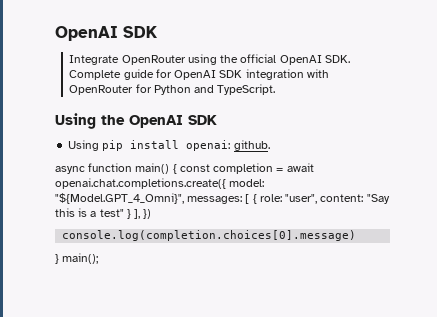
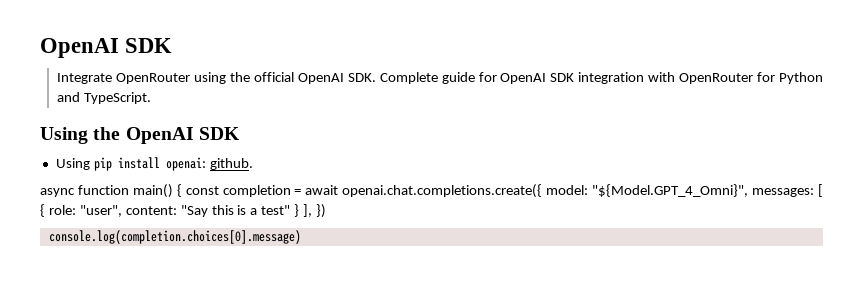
- } main();

